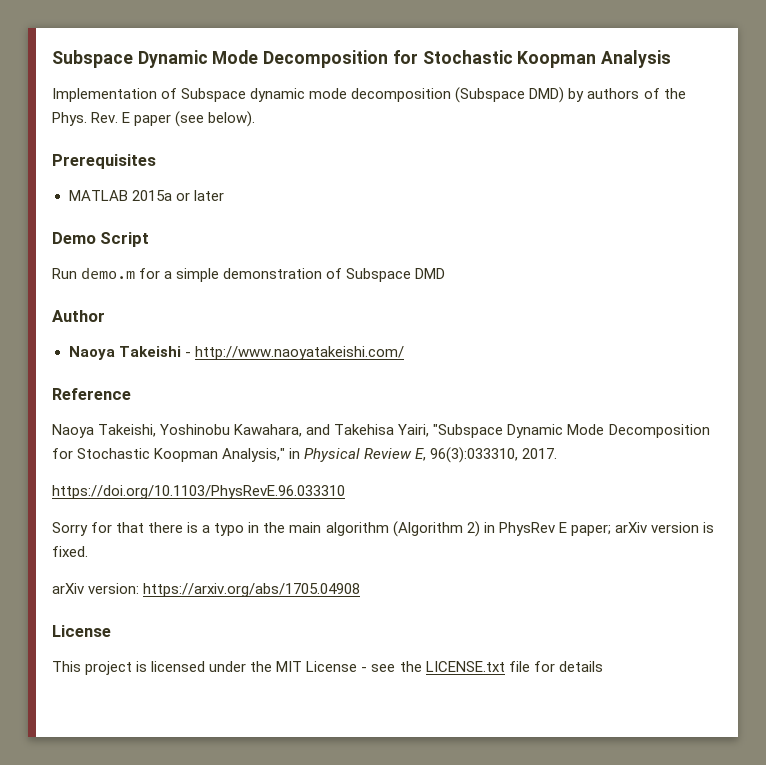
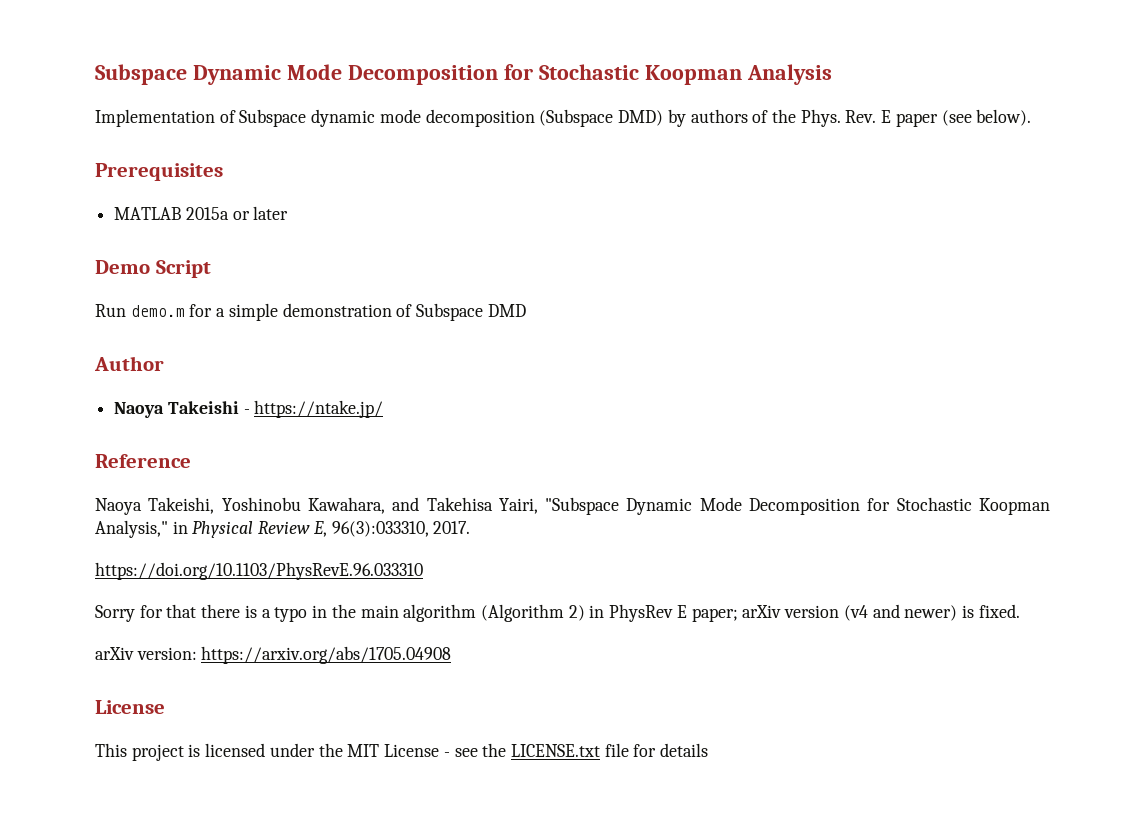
- Naoya Takeishi - http://www.naoyatakeishi.com/
+ Naoya Takeishi - https://ntake.jp/
- Sorry for that there is a typo in the main algorithm (Algorithm 2) in PhysRev E paper; arXiv version is fixed.
+ Sorry for that there is a typo in the main algorithm (Algorithm 2) in PhysRev E paper; arXiv version (v4 and newer) is fixed.

